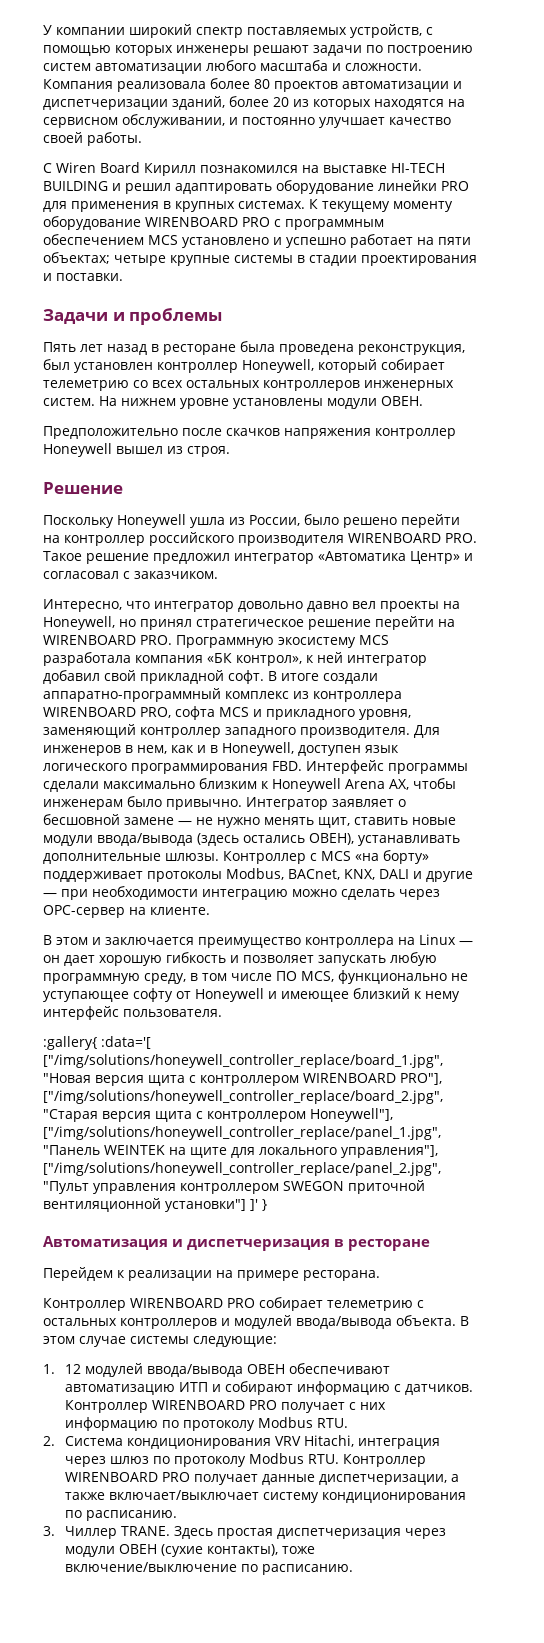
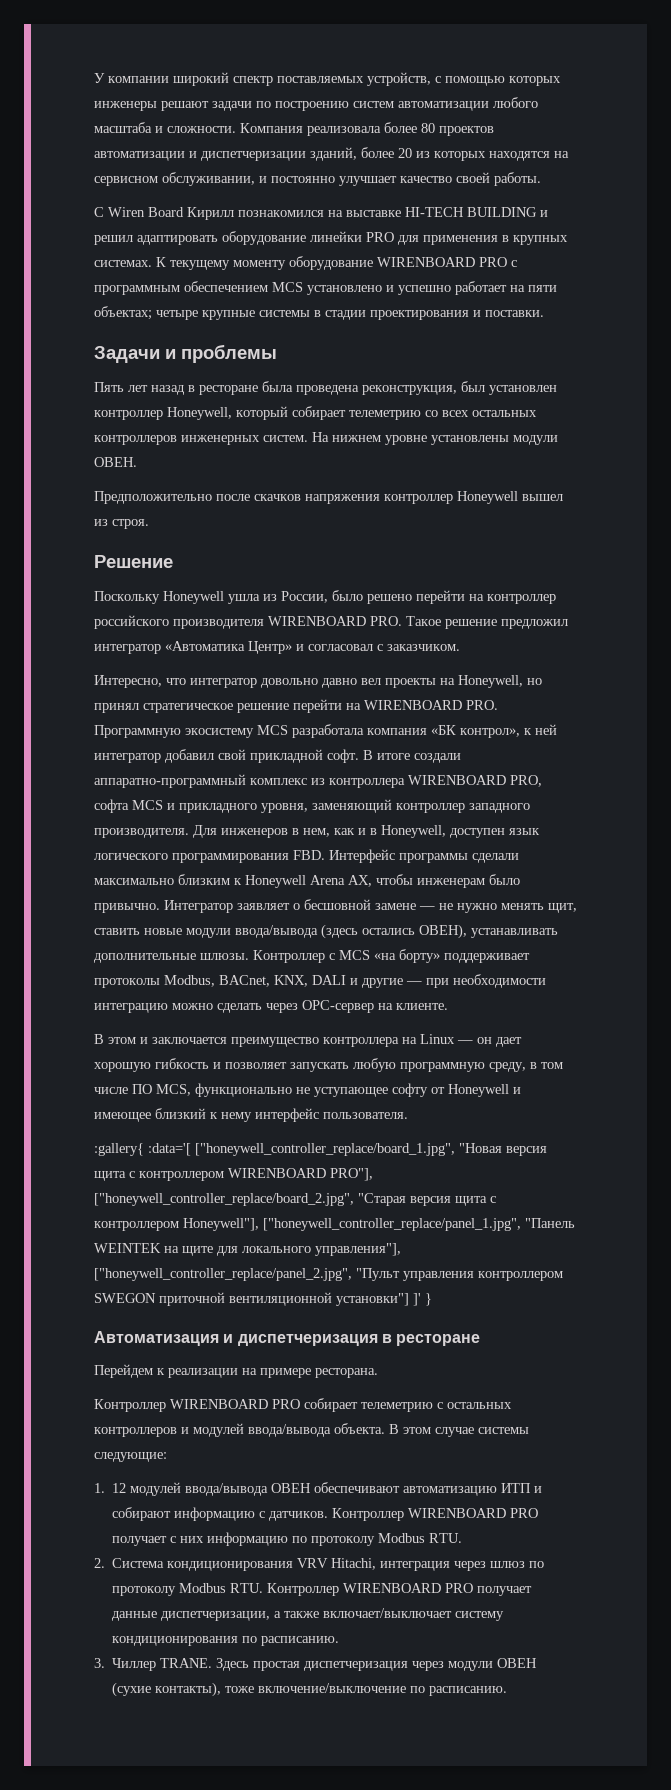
- :gallery{ :data='[ ["/img/solutions/honeywell_controller_replace/board_1.jpg", "Новая версия щита с контроллером WIRENBOARD PRO"], ["/img/solutions/honeywell_controller_replace/board_2.jpg", "Старая версия щита с контроллером Honeywell"], ["/img/solutions/honeywell_controller_replace/panel_1.jpg", "Панель WEINTEK на щите для локального управления"], ["/img/solutions/honeywell_controller_replace/panel_2.jpg", "Пульт управления контроллером SWEGON приточной вентиляционной установки"] ]' }
+ :gallery{ :data='[ ["honeywell_controller_replace/board_1.jpg", "Новая версия щита с контроллером WIRENBOARD PRO"], ["honeywell_controller_replace/board_2.jpg", "Старая версия щита с контроллером Honeywell"], ["honeywell_controller_replace/panel_1.jpg", "Панель WEINTEK на щите для локального управления"], ["honeywell_controller_replace/panel_2.jpg", "Пульт управления контроллером SWEGON приточной вентиляционной установки"] ]' }

